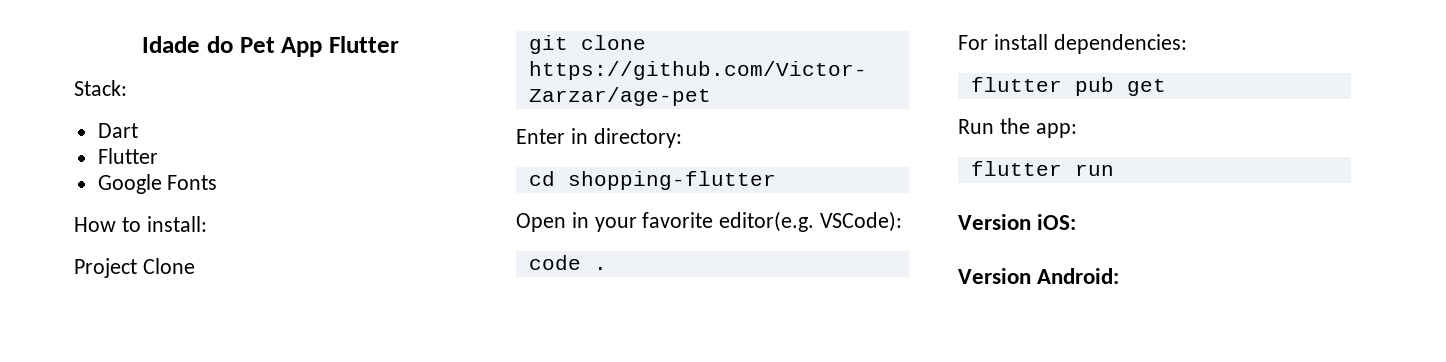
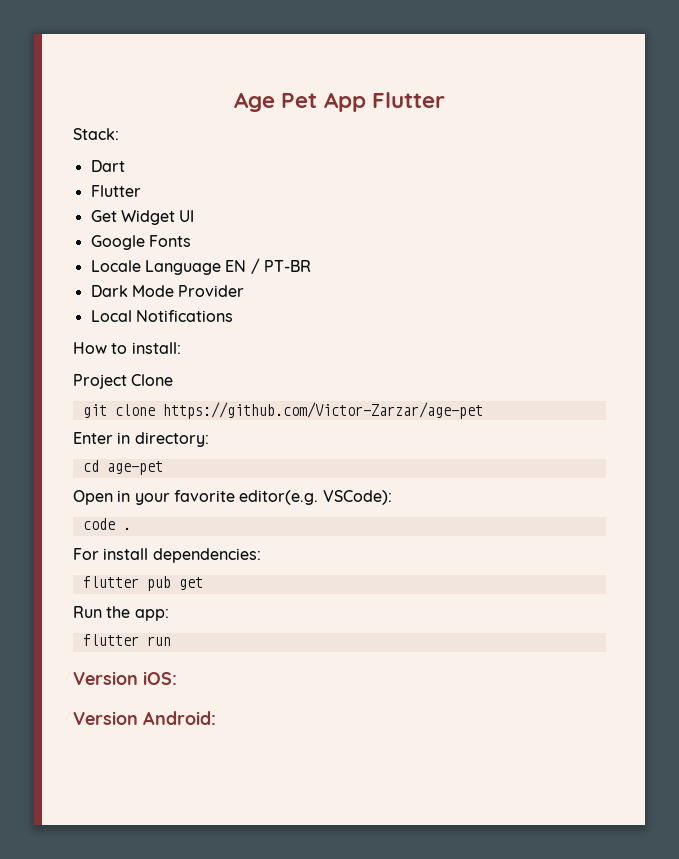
- Idade do Pet App Flutter
+ Age Pet App Flutter
+ Get Widget UI
+ Locale Language EN / PT-BR
+ Dark Mode Provider
+ Local Notifications
- cd shopping-flutter
+ cd age-pet

